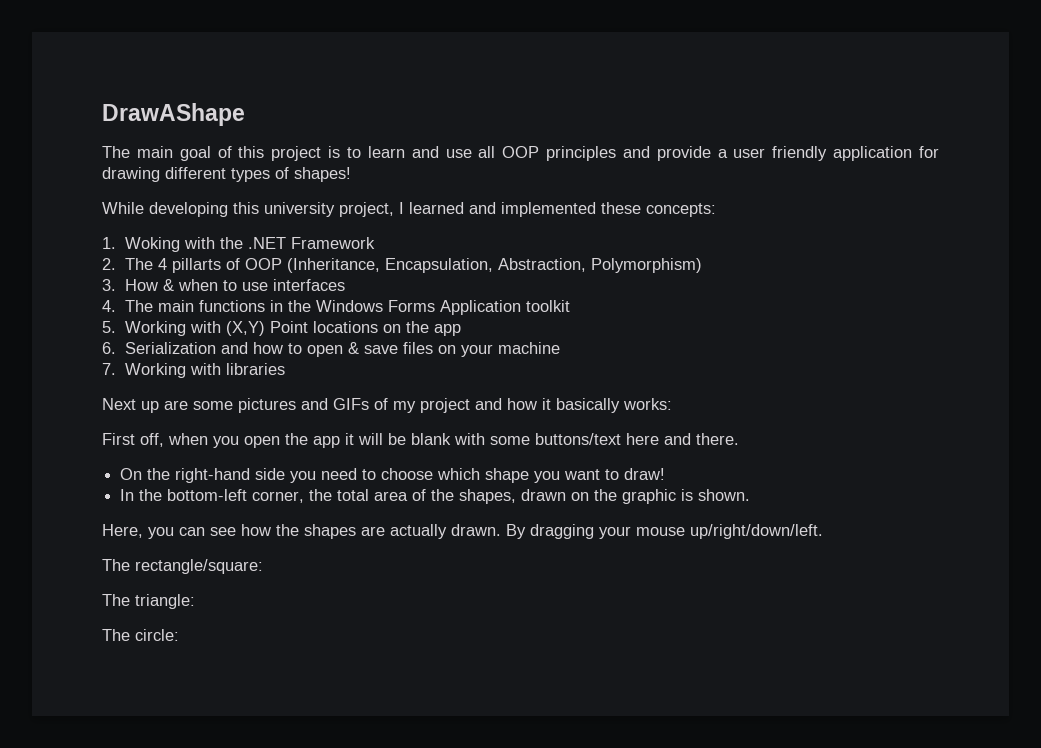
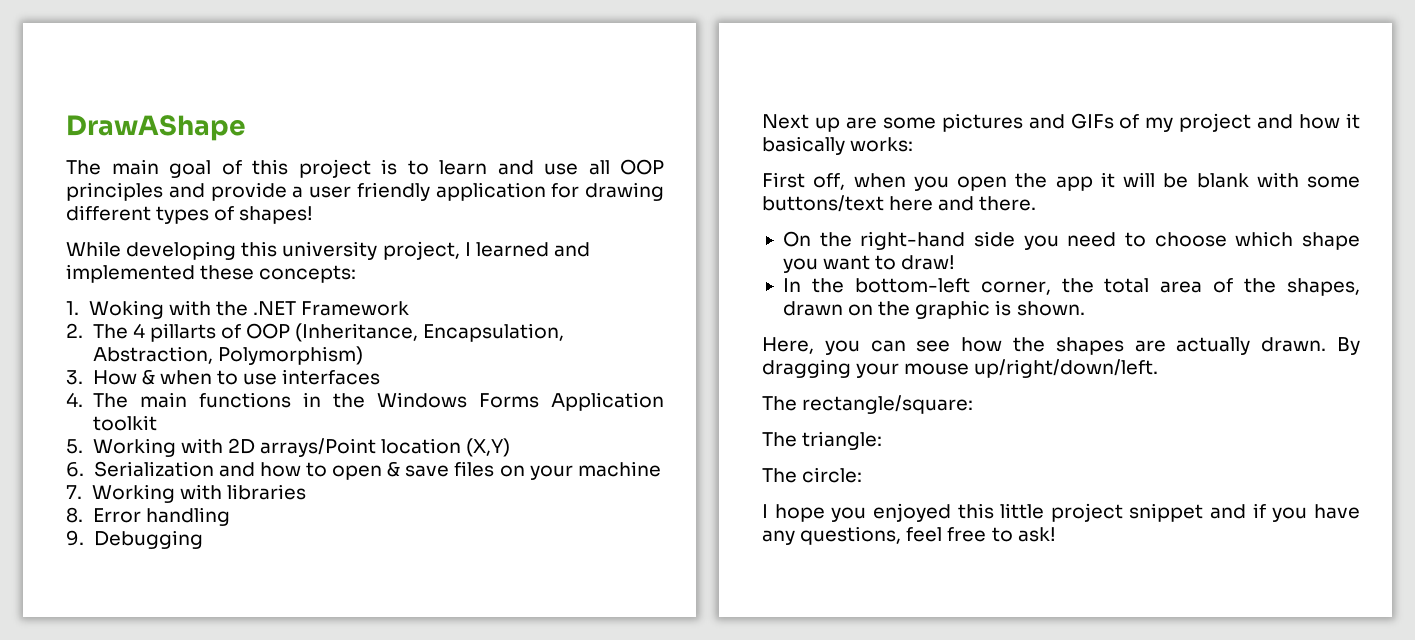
- 5. Working with (X,Y) Point locations on the app
+ 5. Working with 2D arrays/Point location (X,Y)
+ 8. Error handling
+ 9. Debugging
+ I hope you enjoyed this little project snippet and if you have any questions, feel free to ask!

